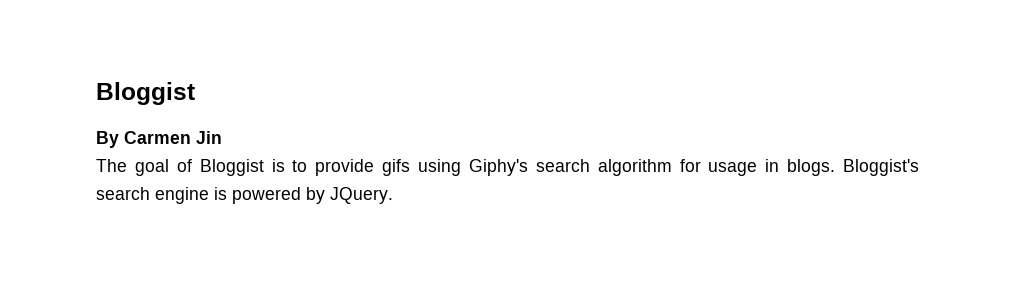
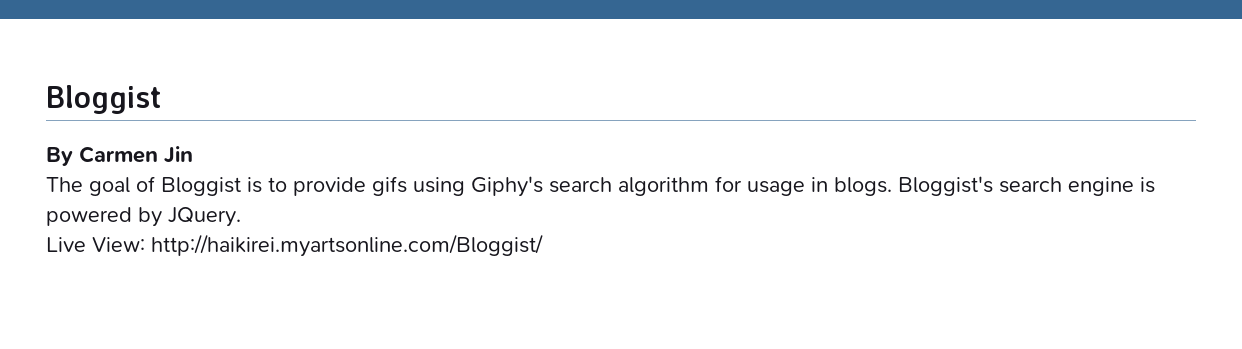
+ Live View: http://haikirei.myartsonline.com/Bloggist/

